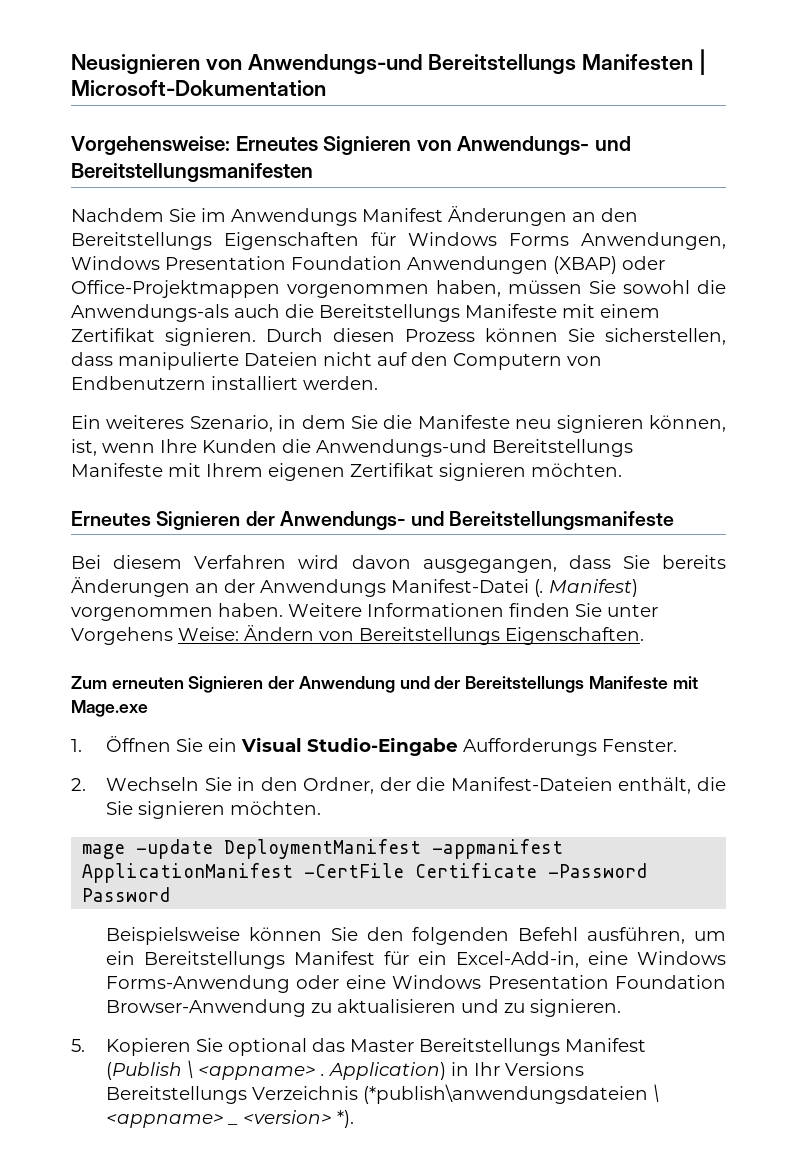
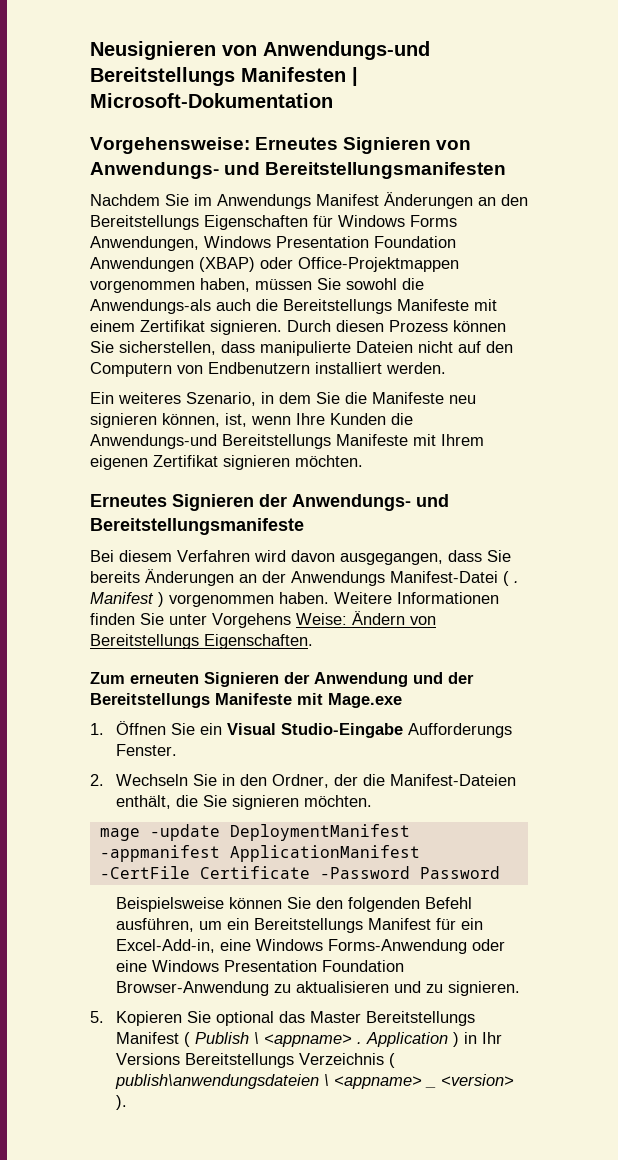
- Bei diesem Verfahren wird davon ausgegangen, dass Sie bereits Änderungen an der Anwendungs Manifest-Datei (. Manifest) vorgenommen haben.
+ Bei diesem Verfahren wird davon ausgegangen, dass Sie bereits Änderungen an der Anwendungs Manifest-Datei ( . Manifest ) vorgenommen haben.
- 5. Kopieren Sie optional das Master Bereitstellungs Manifest (Publish \ <appname> .
+ 5. Kopieren Sie optional das Master Bereitstellungs Manifest ( Publish \ <appname> .
- Application) in Ihr Versions Bereitstellungs Verzeichnis (*publish\anwendungsdateien \ <appname> _ <version> *).
+ Application ) in Ihr Versions Bereitstellungs Verzeichnis ( publish\anwendungsdateien \ <appname> _ <version> ).

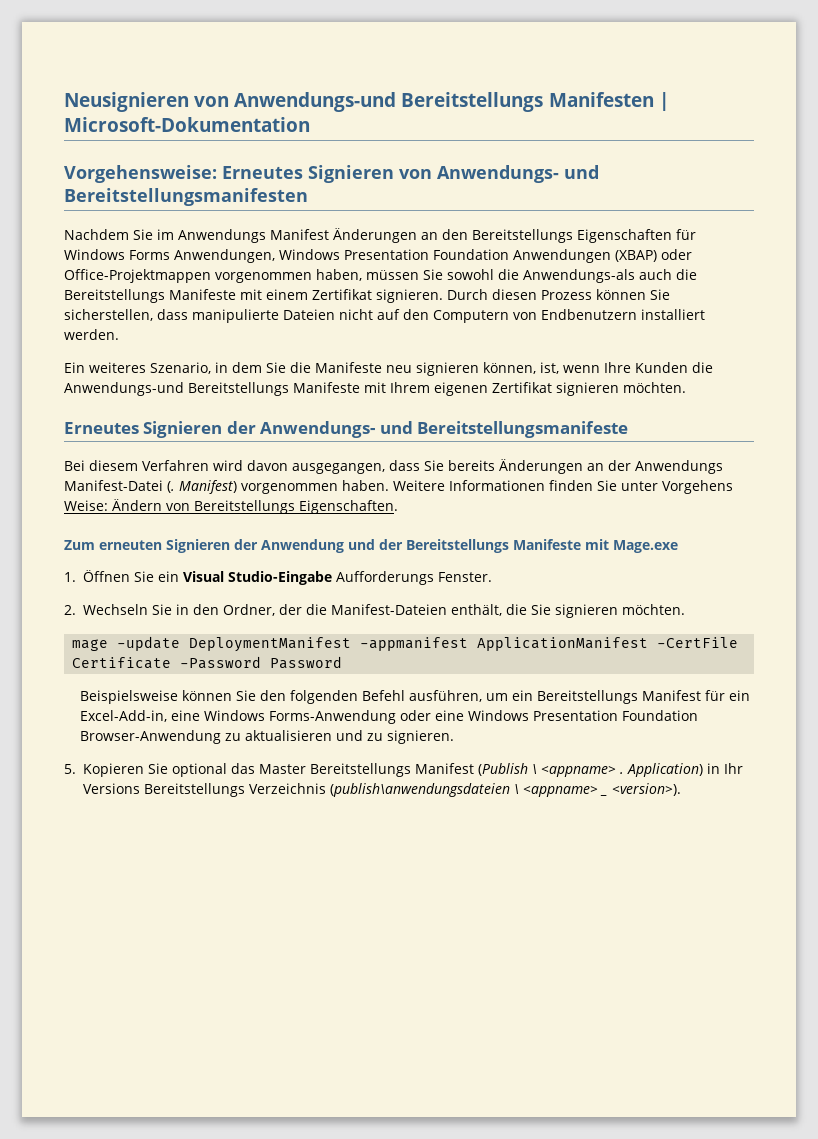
- Bei diesem Verfahren wird davon ausgegangen, dass Sie bereits Änderungen an der Anwendungs Manifest-Datei ( . Manifest ) vorgenommen haben.
+ Bei diesem Verfahren wird davon ausgegangen, dass Sie bereits Änderungen an der Anwendungs Manifest-Datei (. Manifest) vorgenommen haben.
- 5. Kopieren Sie optional das Master Bereitstellungs Manifest ( Publish \ <appname> .
+ 5. Kopieren Sie optional das Master Bereitstellungs Manifest (Publish \ <appname> .
- Application ) in Ihr Versions Bereitstellungs Verzeichnis ( publish\anwendungsdateien \ <appname> _ <version> ).
+ Application) in Ihr Versions Bereitstellungs Verzeichnis (publish\anwendungsdateien \ <appname> _ <version>).

